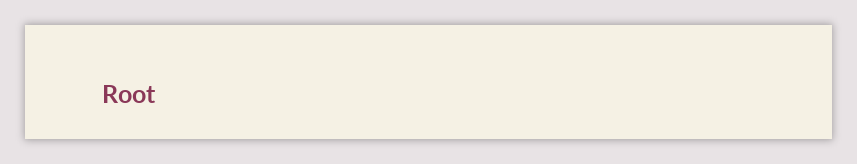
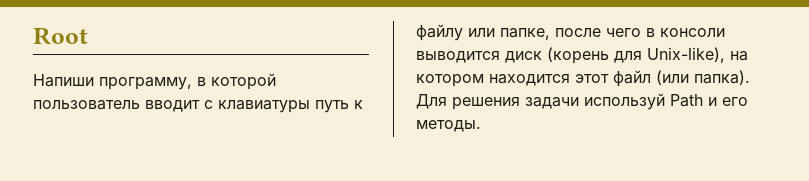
+ Напиши программу, в которой пользователь вводит с клавиатуры путь к файлу или папке, после чего в консоли выводится диск (корень для Unix-like), на котором находится этот файл (или папка). Для решения задачи используй Path и его методы.

